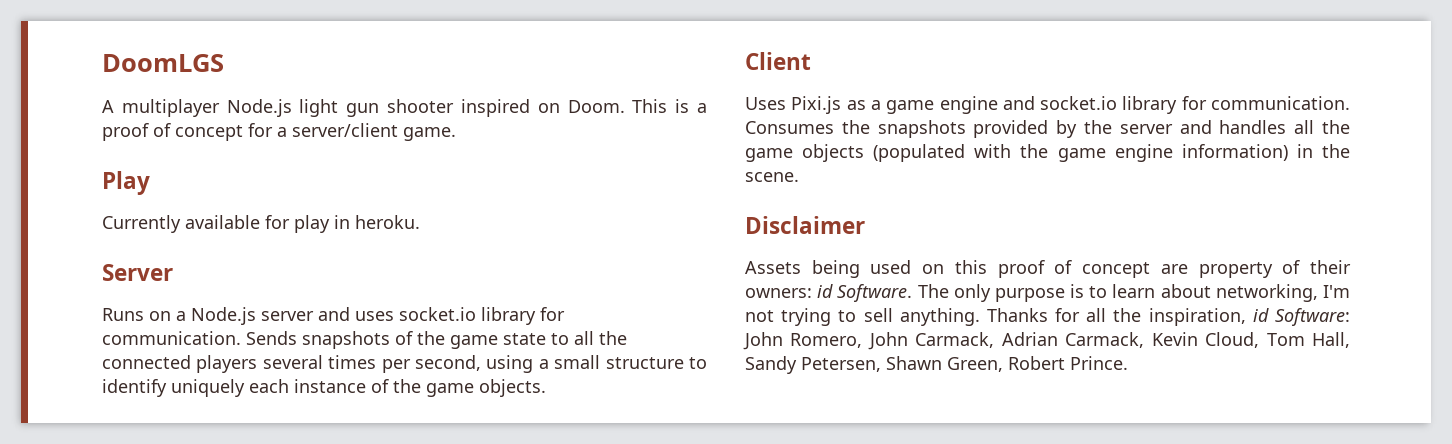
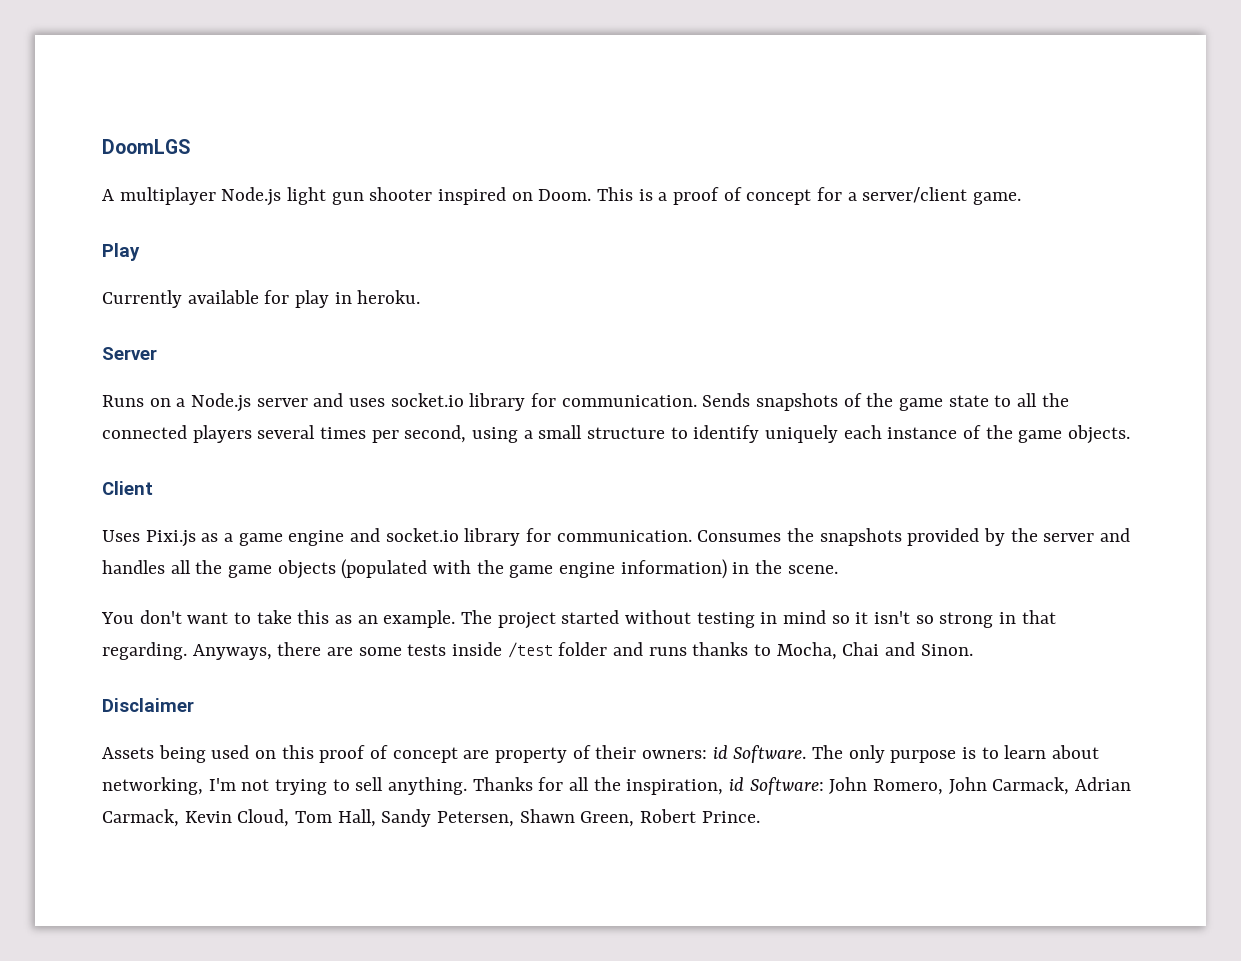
+ You don't want to take this as an example. The project started without testing in mind so it isn't so strong in that regarding. Anyways, there are some tests inside /test folder and runs thanks to Mocha, Chai and Sinon.

